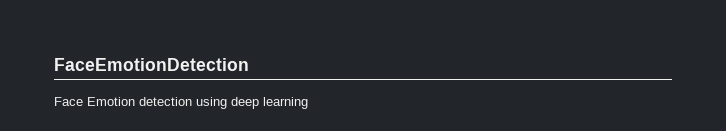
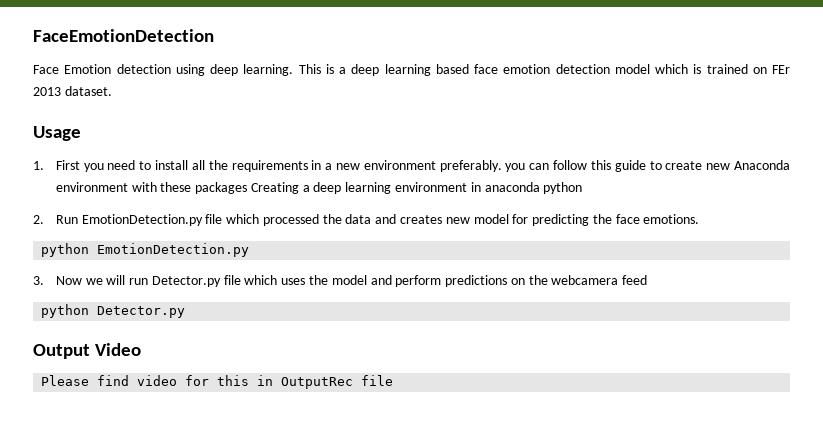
- Face Emotion detection using deep learning
+ Face Emotion detection using deep learning. This is a deep learning based face emotion detection model which is trained on FEr 2013 dataset.
+ Usage
+ 1. First you need to install all the requirements in a new environment preferably. you can follow this guide to create new Anaconda environment with these packages Creating a deep learning environment in anaconda python
+ 2. Run EmotionDetection.py file which processed the data and creates new model for predicting the face emotions.
+ python EmotionDetection.py
+ 3. Now we will run Detector.py file which uses the model and perform predictions on the webcamera feed
+ python Detector.py
+ Output Video
+ Please find video for this in OutputRec file

